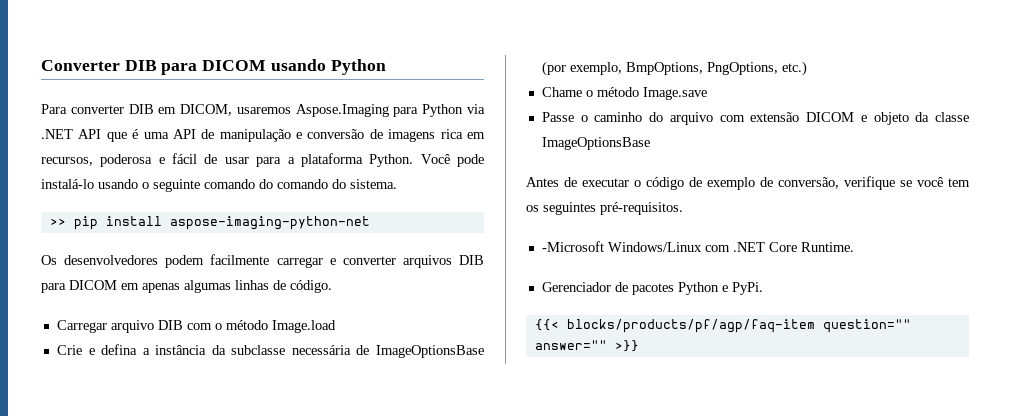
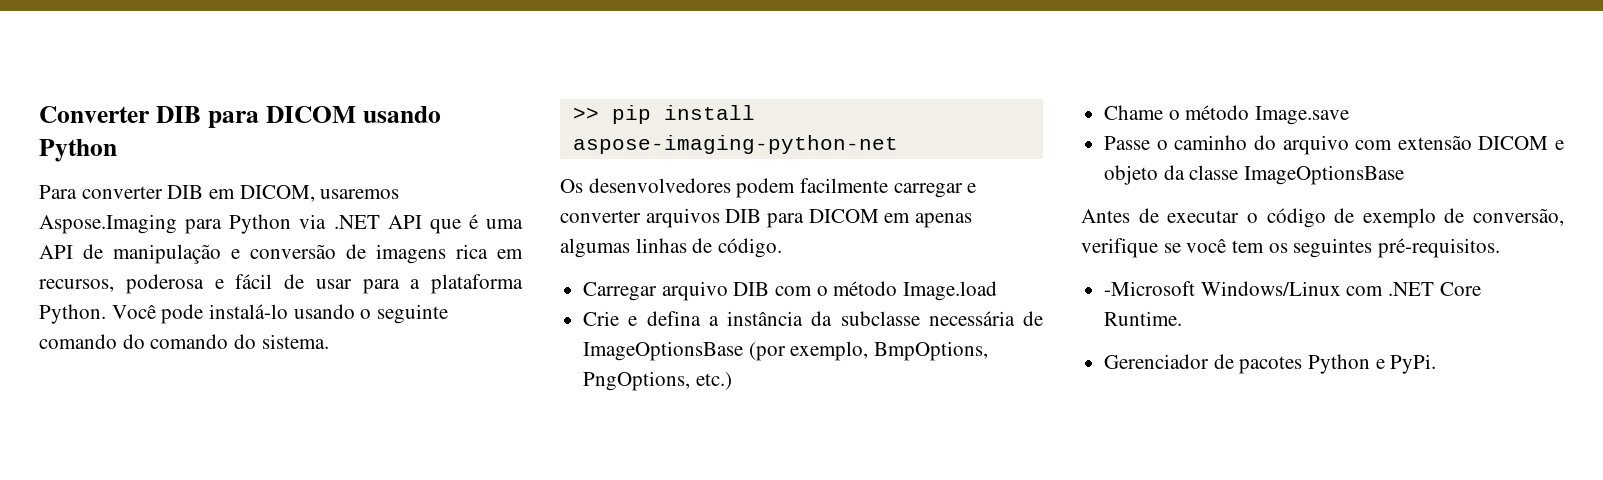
- {{< blocks/products/pf/agp/faq-item question="" answer="" >}}

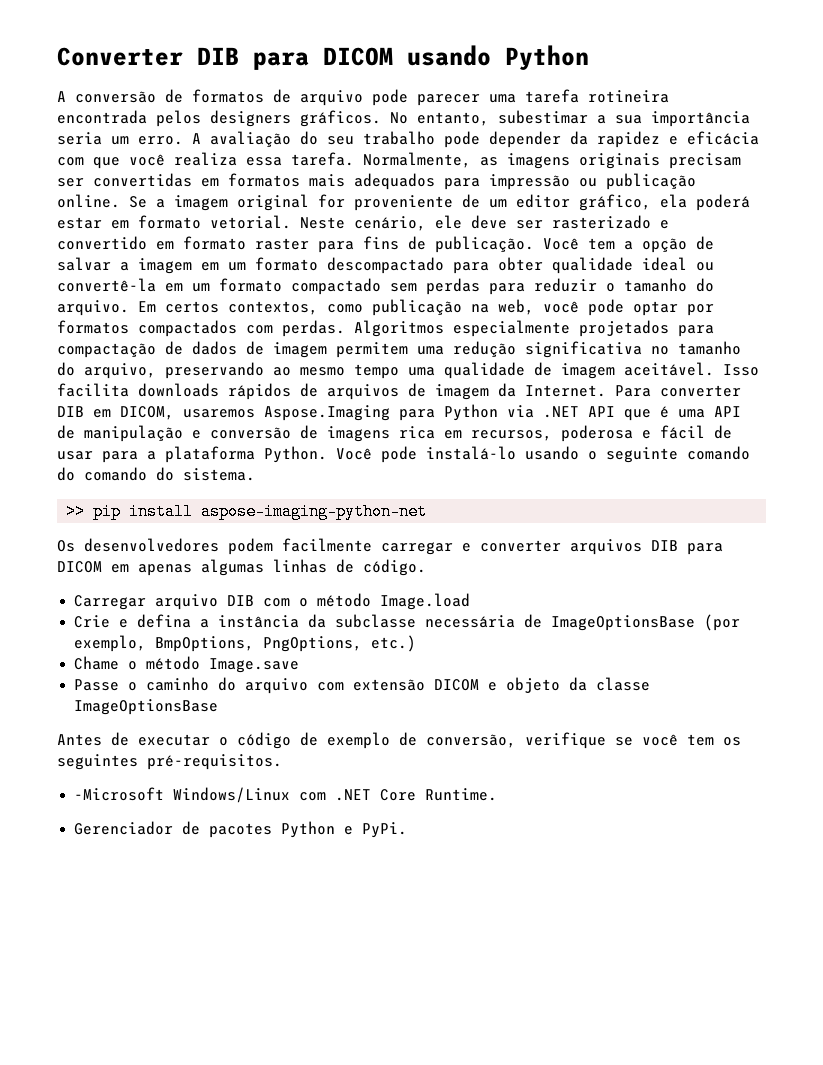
+ A conversão de formatos de arquivo pode parecer uma tarefa rotineira encontrada pelos designers gráficos. No entanto, subestimar a sua importância seria um erro. A avaliação do seu trabalho pode depender da rapidez e eficácia com que você realiza essa tarefa. Normalmente, as imagens originais precisam ser convertidas em formatos mais adequados para impressão ou publicação online. Se a imagem original for proveniente de um editor gráfico, ela poderá estar em formato vetorial. Neste cenário, ele deve ser rasterizado e convertido em formato raster para fins de publicação. Você tem a opção de salvar a imagem em um formato descompactado para obter qualidade ideal ou convertê-la em um formato compactado sem perdas para reduzir o tamanho do arquivo. Em certos contextos, como publicação na web, você pode optar por formatos compactados com perdas. Algoritmos especialmente projetados para compactação de dados de imagem permitem uma redução significativa no tamanho do arquivo, preservando ao mesmo tempo uma qualidade de imagem aceitável. Isso facilita downloads rápidos de arquivos de imagem da Internet.

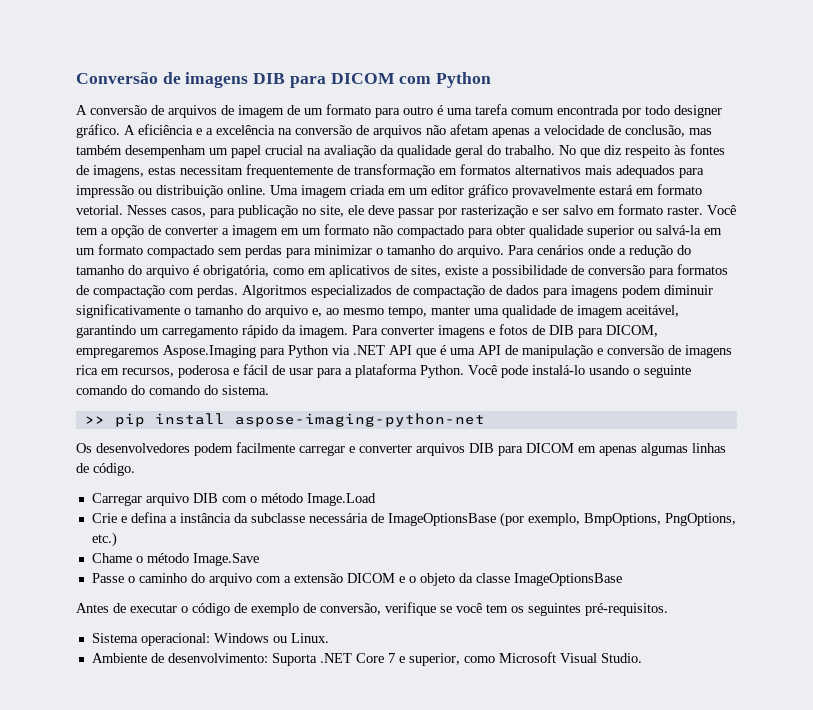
- Converter DIB para DICOM usando Python
+ Conversão de imagens DIB para DICOM com Python
- A conversão de formatos de arquivo pode parecer uma tarefa rotineira encontrada pelos designers gráficos. No entanto, subestimar a sua importância seria um erro. A avaliação do seu trabalho pode depender da rapidez e eficácia com que você realiza essa tarefa. Normalmente, as imagens originais precisam ser convertidas em formatos mais adequados para impressão ou publicação online. Se a imagem original for proveniente de um editor gráfico, ela poderá estar em formato vetorial. Neste cenário, ele deve ser rasterizado e convertido em formato raster para fins de publicação.
+ A conversão de arquivos de imagem de um formato para outro é uma tarefa comum encontrada por todo designer gráfico. A eficiência e a excelência na conversão de arquivos não afetam apenas a velocidade de conclusão, mas também desempenham um papel crucial na avaliação da qualidade geral do trabalho. No que diz respeito às fontes de imagens, estas necessitam frequentemente de transformação em formatos alternativos mais adequados para impressão ou distribuição online. Uma imagem criada em um editor gráfico provavelmente estará em formato vetorial. Nesses casos, para publicação no site, ele deve passar por rasterização e ser salvo em formato raster.
- Você tem a opção de salvar a imagem em um formato descompactado para obter qualidade ideal ou convertê-la em um formato compactado sem perdas para reduzir o tamanho do arquivo.
+ Você tem a opção de converter a imagem em um formato não compactado para obter qualidade superior ou salvá-la em um formato compactado sem perdas para minimizar o tamanho do arquivo.
- Em certos contextos, como publicação na web, você pode optar por formatos compactados com perdas. Algoritmos especialmente projetados para compactação de dados de imagem permitem uma redução significativa no tamanho do arquivo, preservando ao mesmo tempo uma qualidade de imagem aceitável. Isso facilita downloads rápidos de arquivos de imagem da Internet. Para converter DIB em DICOM, usaremos Aspose.Imaging para Python via .NET API que é uma API de manipulação e conversão de imagens rica em recursos, poderosa e fácil de usar para a plataforma Python.
+ Para cenários onde a redução do tamanho do arquivo é obrigatória, como em aplicativos de sites, existe a possibilidade de conversão para formatos de compactação com perdas. Algoritmos especializados de compactação de dados para imagens podem diminuir significativamente o tamanho do arquivo e, ao mesmo tempo, manter uma qualidade de imagem aceitável, garantindo um carregamento rápido da imagem. Para converter imagens e fotos de DIB para DICOM, empregaremos Aspose.Imaging para Python via .NET API que é uma API de manipulação e conversão de imagens rica em recursos, poderosa e fácil de usar para a plataforma Python.
- Carregar arquivo DIB com o método Image.load
+ Carregar arquivo DIB com o método Image.Load
- Chame o método Image.save
+ Chame o método Image.Save
- Passe o caminho do arquivo com extensão DICOM e objeto da classe ImageOptionsBase
+ Passe o caminho do arquivo com a extensão DICOM e o objeto da classe ImageOptionsBase
- -Microsoft Windows/Linux com .NET Core Runtime.
- Gerenciador de pacotes Python e PyPi.
+ Sistema operacional: Windows ou Linux.
+ Ambiente de desenvolvimento: Suporta .NET Core 7 e superior, como Microsoft Visual Studio.

